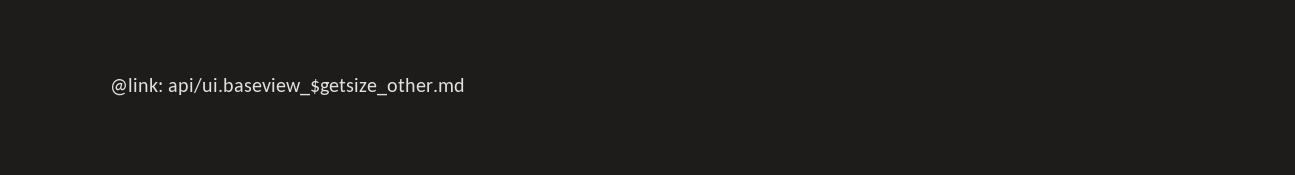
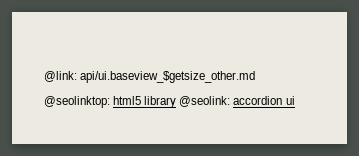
+ @seolinktop: html5 library @seolink: accordion ui

